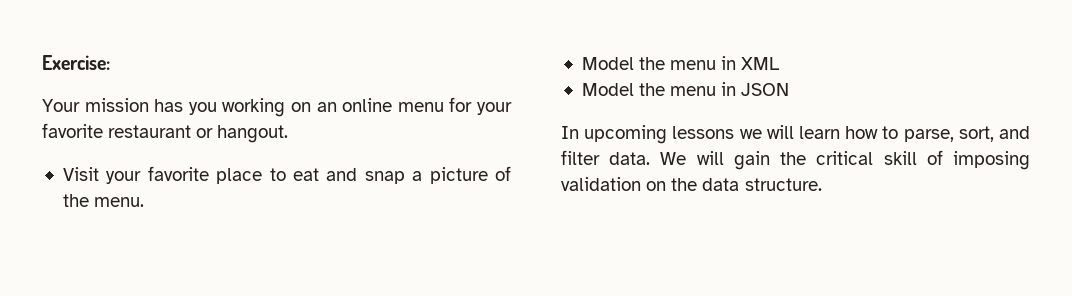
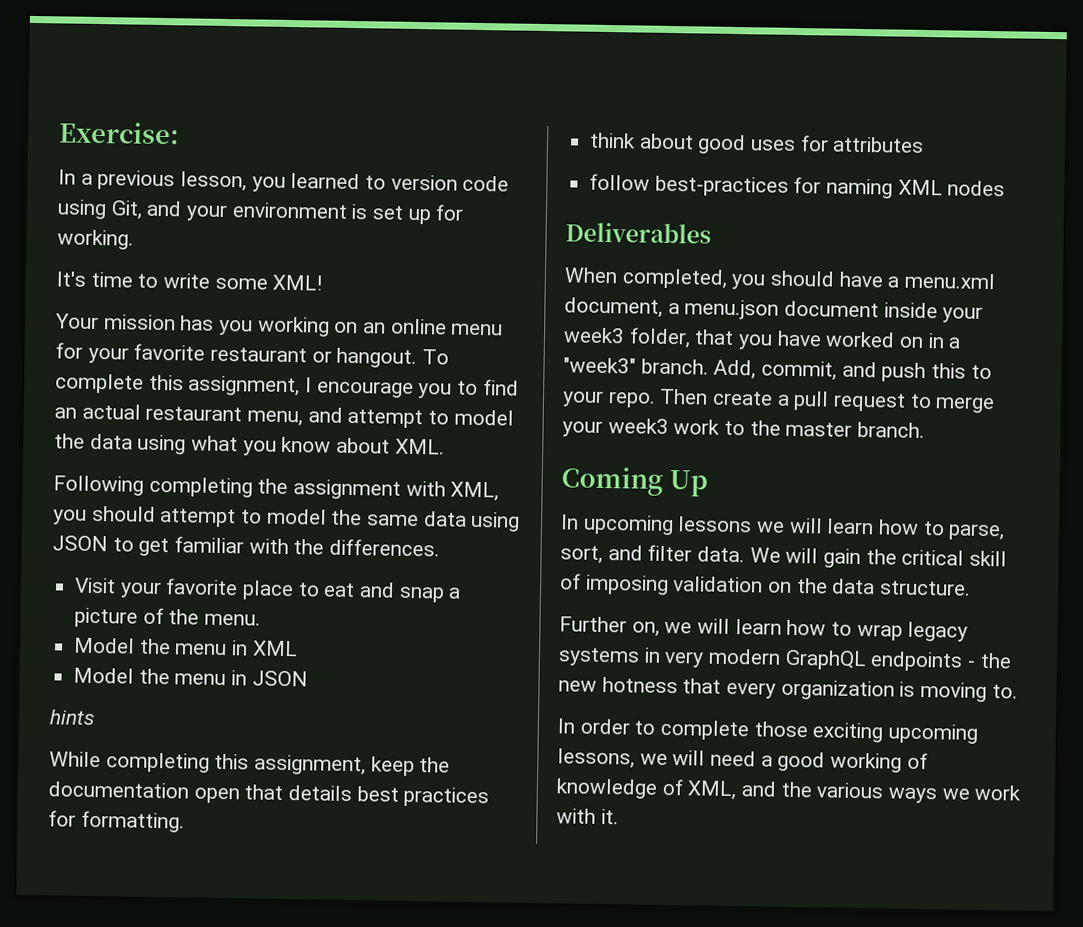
+ In a previous lesson, you learned to version code using Git, and your environment is set up for working.
+ It's time to write some XML!
+ To complete this assignment, I encourage you to find an actual restaurant menu, and attempt to model the data using what you know about XML.
+ Following completing the assignment with XML, you should attempt to model the same data using JSON to get familiar with the differences.
+ hints
+ While completing this assignment, keep the documentation open that details best practices for formatting.
+ think about good uses for attributes
+ follow best-practices for naming XML nodes
+ Deliverables
+ When completed, you should have a menu.xml document, a menu.json document inside your week3 folder, that you have worked on in a "week3" branch. Add, commit, and push this to your repo. Then create a pull request to merge your week3 work to the master branch.
+ Coming Up
+ Further on, we will learn how to wrap legacy systems in very modern GraphQL endpoints - the new hotness that every organization is moving to.
+ In order to complete those exciting upcoming lessons, we will need a good working of knowledge of XML, and the various ways we work with it.

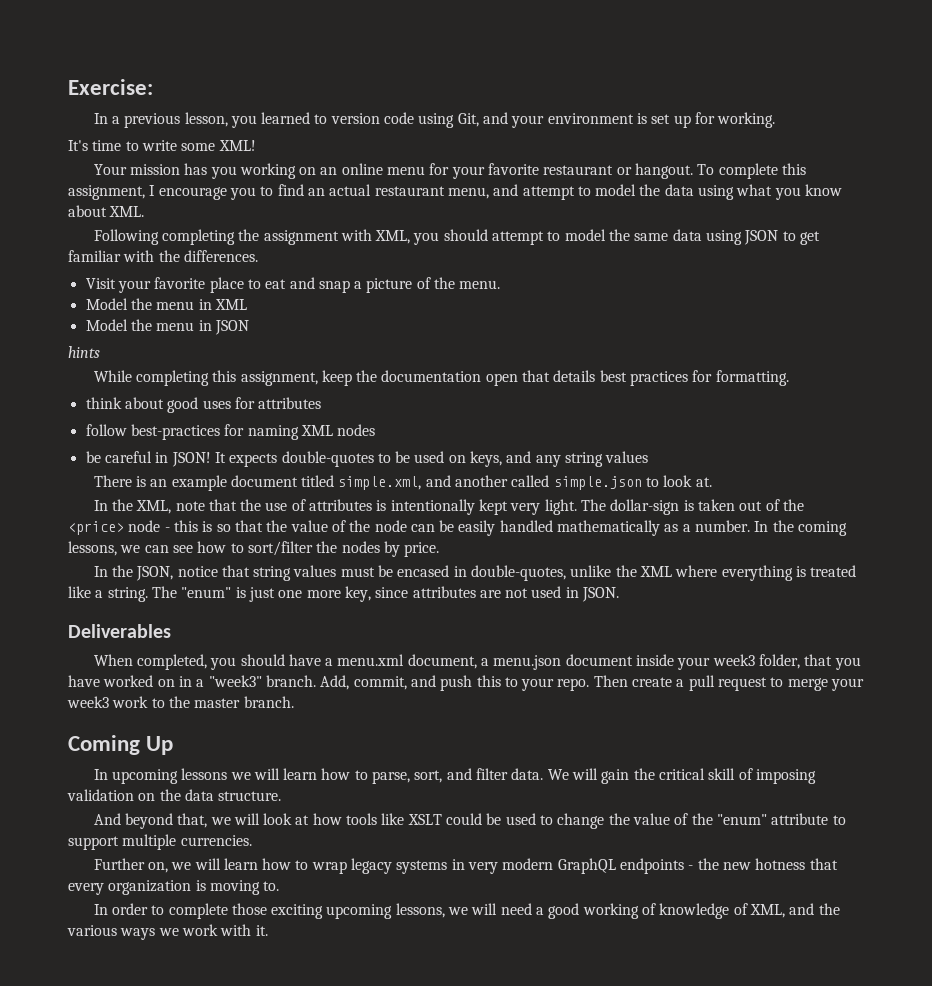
+ be careful in JSON! It expects double-quotes to be used on keys, and any string values
+ There is an example document titled simple.xml, and another called simple.json to look at.
+ In the XML, note that the use of attributes is intentionally kept very light. The dollar-sign is taken out of the <price> node - this is so that the value of the node can be easily handled mathematically as a number. In the coming lessons, we can see how to sort/filter the nodes by price.
+ In the JSON, notice that string values must be encased in double-quotes, unlike the XML where everything is treated like a string. The "enum" is just one more key, since attributes are not used in JSON.
+ And beyond that, we will look at how tools like XSLT could be used to change the value of the "enum" attribute to support multiple currencies.

